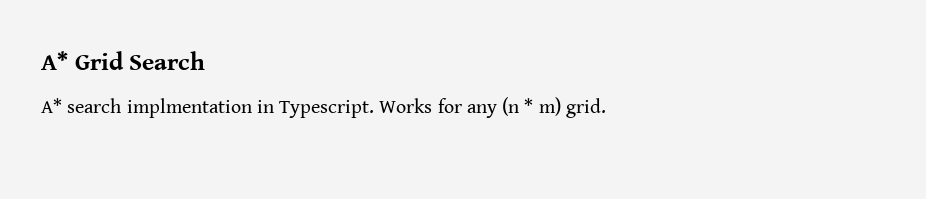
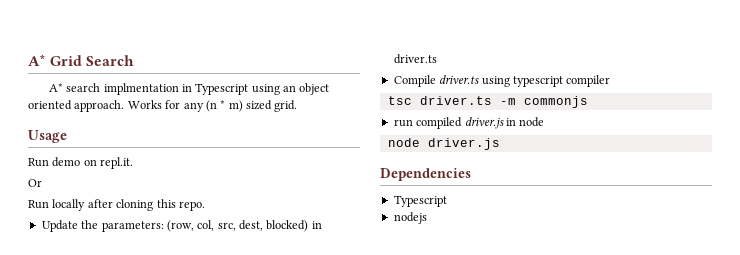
- A* search implmentation in Typescript.
+ A* search implmentation in Typescript using an object oriented approach.
- Works for any (n * m) grid.
+ Works for any (n * m) sized grid.
+ Usage
+ Run demo on repl.it.
+ Or
+ Run locally after cloning this repo.
+ Update the parameters: (row, col, src, dest, blocked) in driver.ts
+ Compile driver.ts using typescript compiler
+ tsc driver.ts -m commonjs
+ run compiled driver.js in node
+ node driver.js
+ Dependencies
+ Typescript
+ nodejs

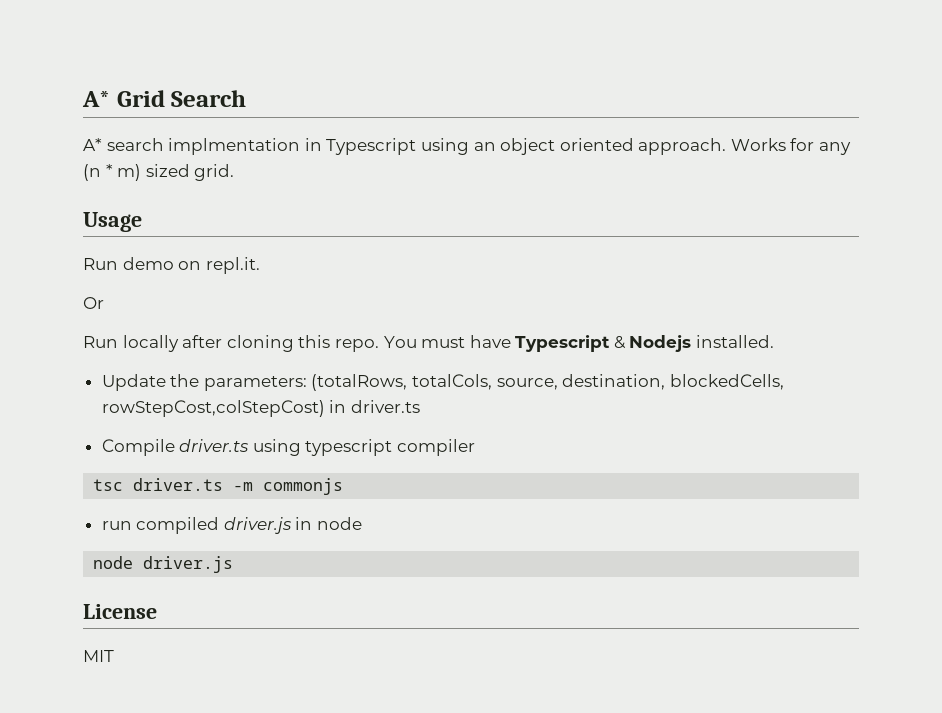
- Run locally after cloning this repo.
- Update the parameters: (row, col, src, dest, blocked) in driver.ts
+ Run locally after cloning this repo. You must have Typescript & Nodejs installed.
+ Update the parameters: (totalRows, totalCols, source, destination, blockedCells, rowStepCost,colStepCost) in driver.ts
- Dependencies
- Typescript
- nodejs
+ License
+ MIT

